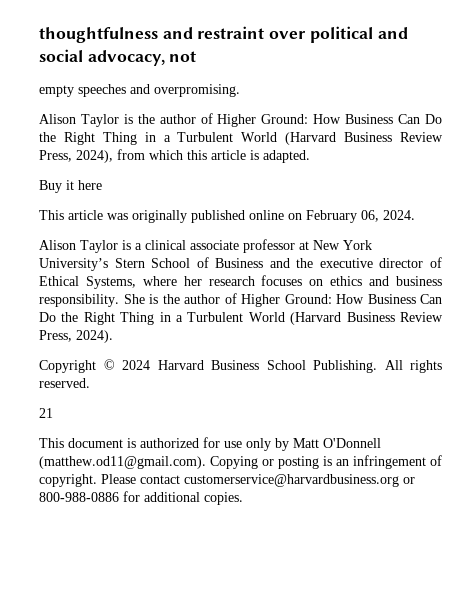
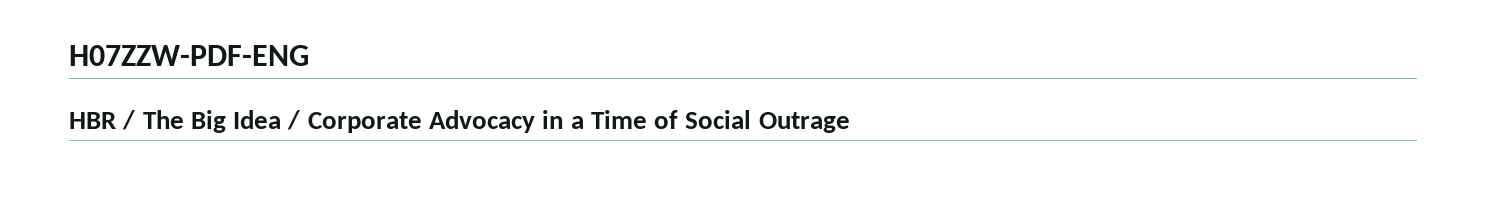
- thoughtfulness and restraint over political and social advocacy, not
- empty speeches and overpromising.
- Alison Taylor is the author of Higher Ground: How Business Can Do the Right Thing in a Turbulent World (Harvard Business Review Press, 2024), from which this article is adapted.
- Buy it here
- This article was originally published online on February 06, 2024.
- Alison Taylor is a clinical associate professor at New York University’s Stern School of Business and the executive director of Ethical Systems, where her research focuses on ethics and business responsibility. She is the author of Higher Ground: How Business Can Do the Right Thing in a Turbulent World (Harvard Business Review Press, 2024).
- Copyright © 2024 Harvard Business School Publishing. All rights reserved.
- 21
- This document is authorized for use only by Matt O'Donnell (matthew.od11@gmail.com). Copying or posting is an infringement of copyright. Please contact customerservice@harvardbusiness.org or 800-988-0886 for additional copies.
+ H07ZZW-PDF-ENG
+ HBR / The Big Idea / Corporate Advocacy in a Time of Social Outrage

